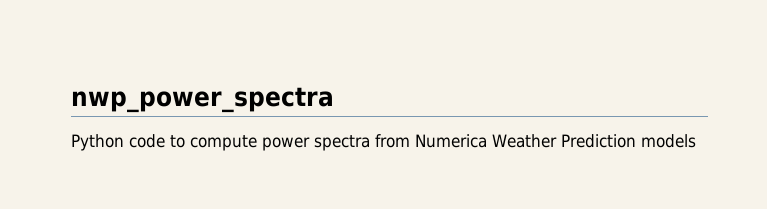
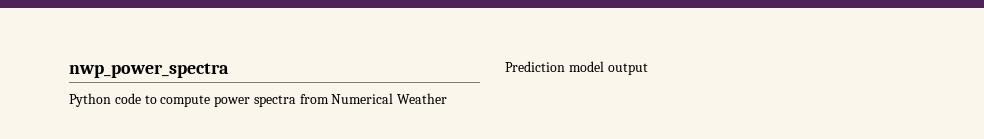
- Python code to compute power spectra from Numerica Weather Prediction models
+ Python code to compute power spectra from Numerical Weather Prediction model output

